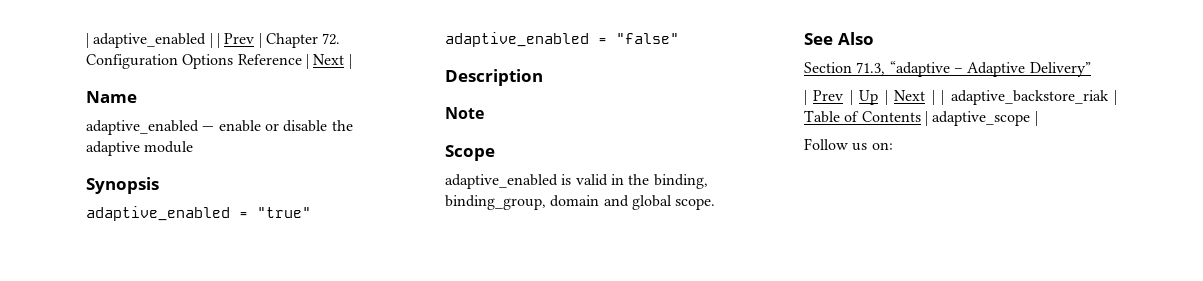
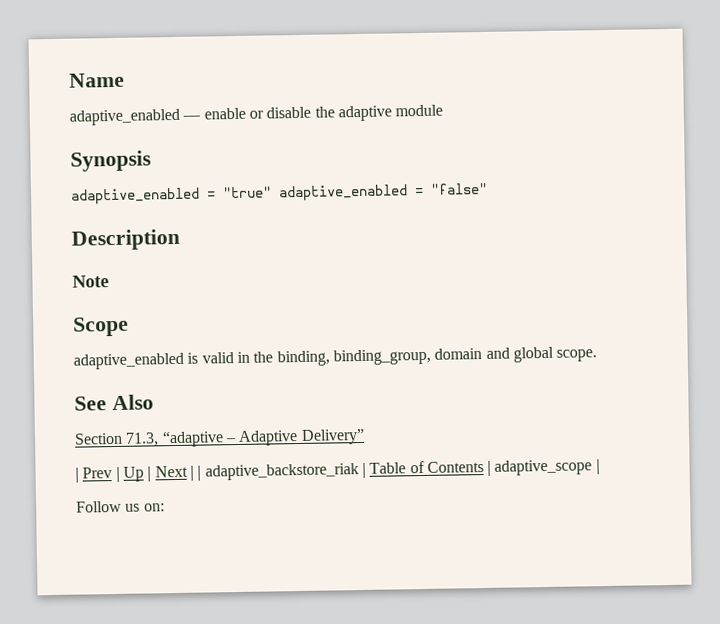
- | adaptive_enabled | | Prev | Chapter 72. Configuration Options Reference | Next |

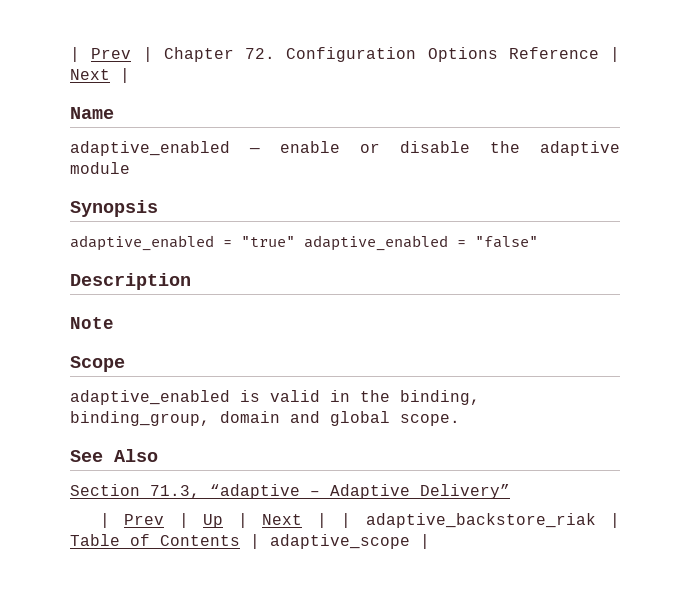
+ | Prev | Chapter 72. Configuration Options Reference | Next |
- Follow us on:

